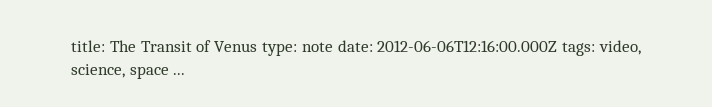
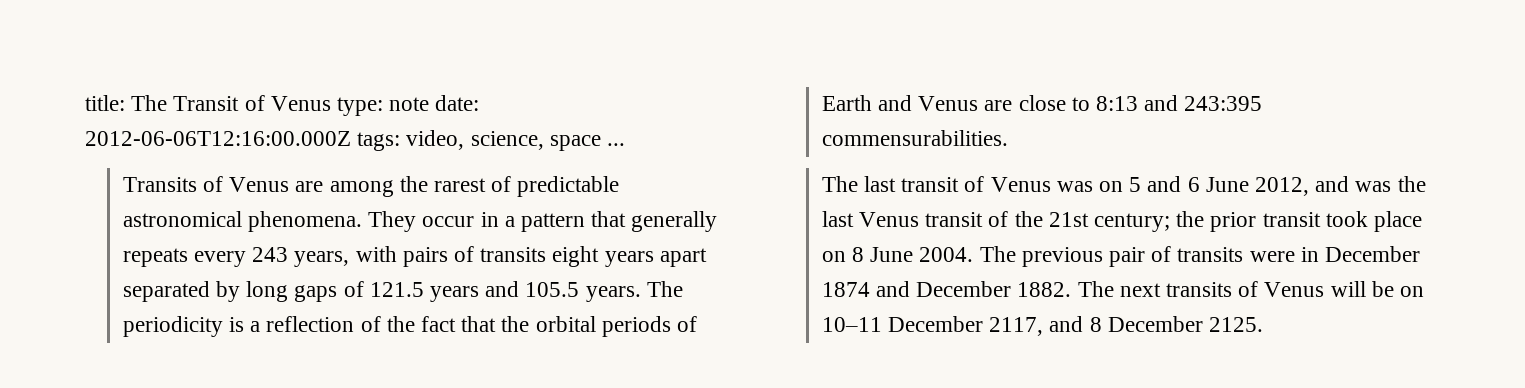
+ Transits of Venus are among the rarest of predictable astronomical phenomena. They occur in a pattern that generally repeats every 243 years, with pairs of transits eight years apart separated by long gaps of 121.5 years and 105.5 years. The periodicity is a reflection of the fact that the orbital periods of Earth and Venus are close to 8:13 and 243:395 commensurabilities.
+ The last transit of Venus was on 5 and 6 June 2012, and was the last Venus transit of the 21st century; the prior transit took place on 8 June 2004. The previous pair of transits were in December 1874 and December 1882. The next transits of Venus will be on 10–11 December 2117, and 8 December 2125.

